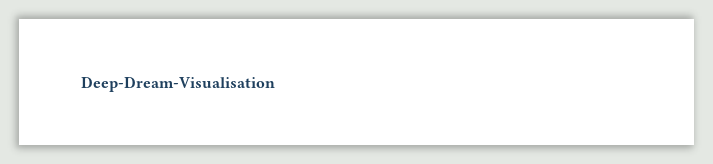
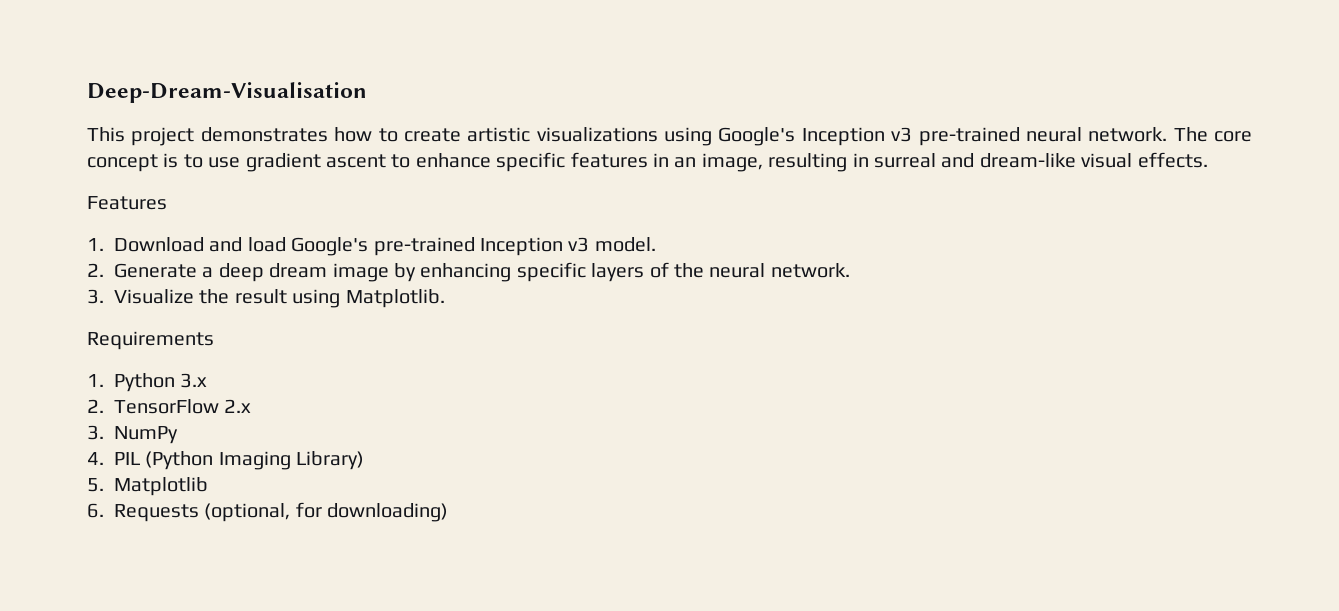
+ This project demonstrates how to create artistic visualizations using Google's Inception v3 pre-trained neural network. The core concept is to use gradient ascent to enhance specific features in an image, resulting in surreal and dream-like visual effects.
+ Features
+ 1. Download and load Google's pre-trained Inception v3 model.
+ 2. Generate a deep dream image by enhancing specific layers of the neural network.
+ 3. Visualize the result using Matplotlib.
+ Requirements
+ 1. Python 3.x
+ 2. TensorFlow 2.x
+ 3. NumPy
+ 4. PIL (Python Imaging Library)
+ 5. Matplotlib
+ 6. Requests (optional, for downloading)

